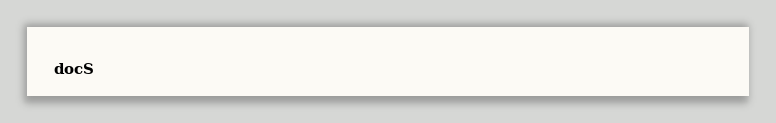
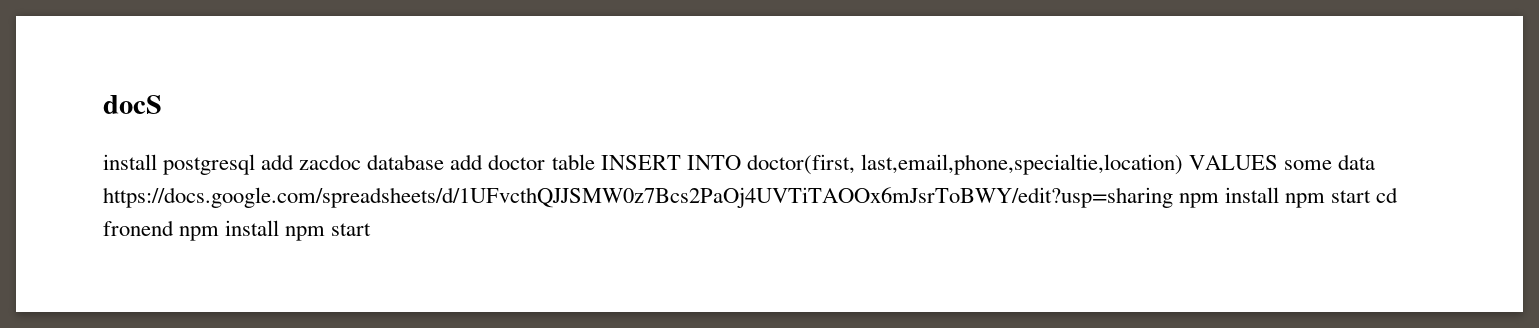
+ install postgresql add zacdoc database add doctor table INSERT INTO doctor(first, last,email,phone,specialtie,location) VALUES some data https://docs.google.com/spreadsheets/d/1UFvcthQJJSMW0z7Bcs2PaOj4UVTiTAOOx6mJsrToBWY/edit?usp=sharing npm install npm start cd fronend npm install npm start

